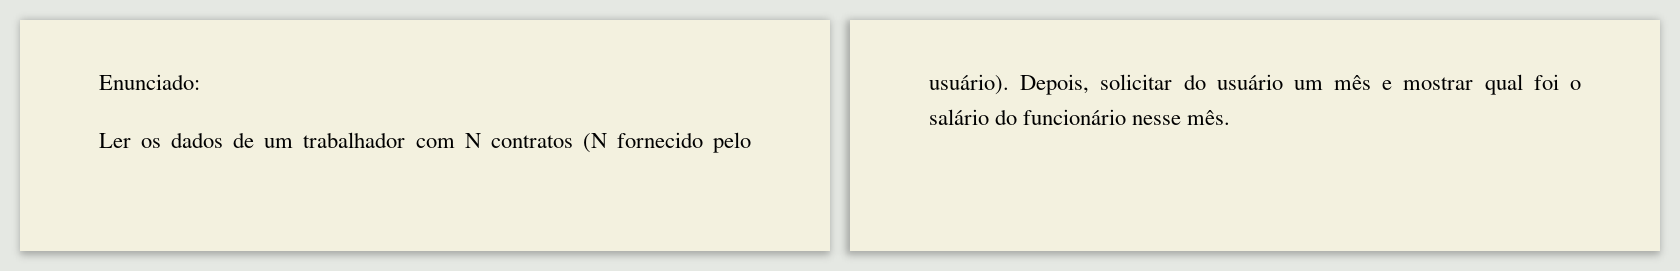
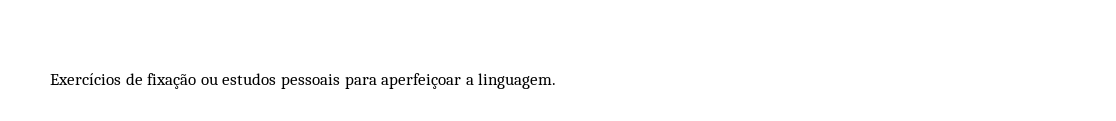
- Enunciado:
- Ler os dados de um trabalhador com N contratos (N fornecido pelo usuário). Depois, solicitar do usuário um mês e mostrar qual foi o salário do funcionário nesse mês.
+ Exercícios de fixação ou estudos pessoais para aperfeiçoar a linguagem.

